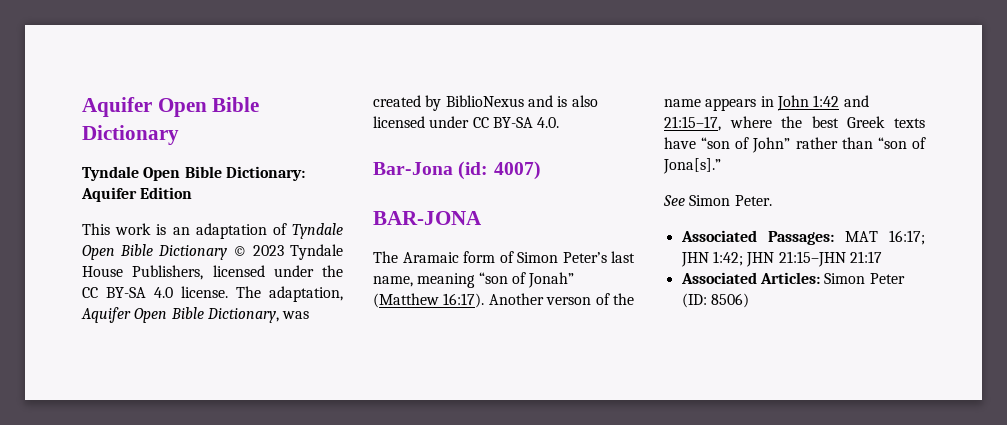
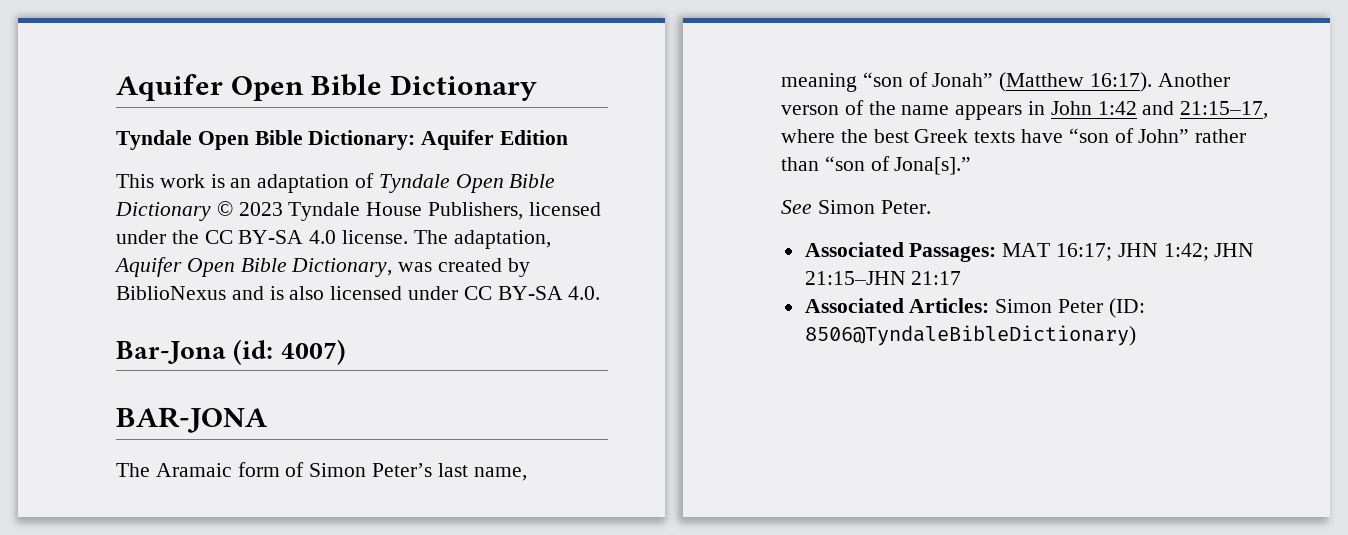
- Associated Articles: Simon Peter (ID: 8506)
+ Associated Articles: Simon Peter (ID: 8506@TyndaleBibleDictionary)

